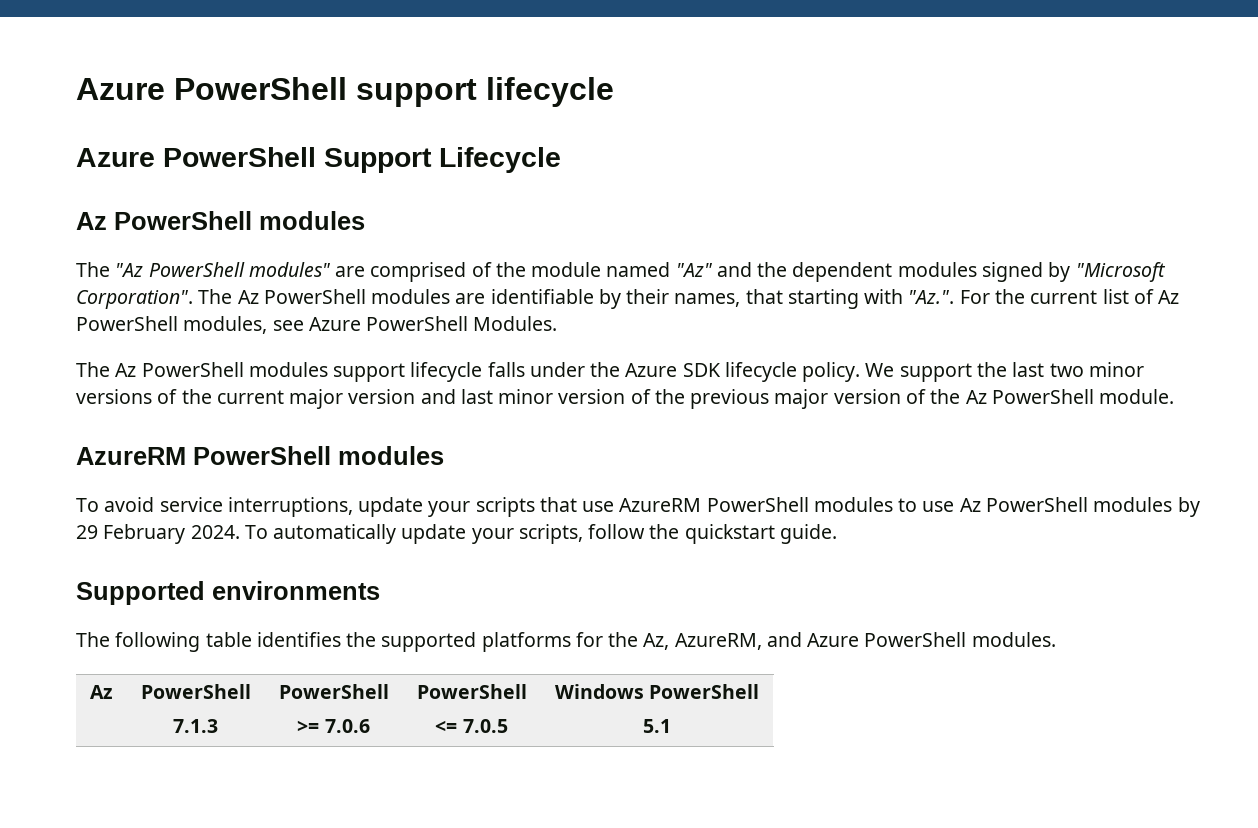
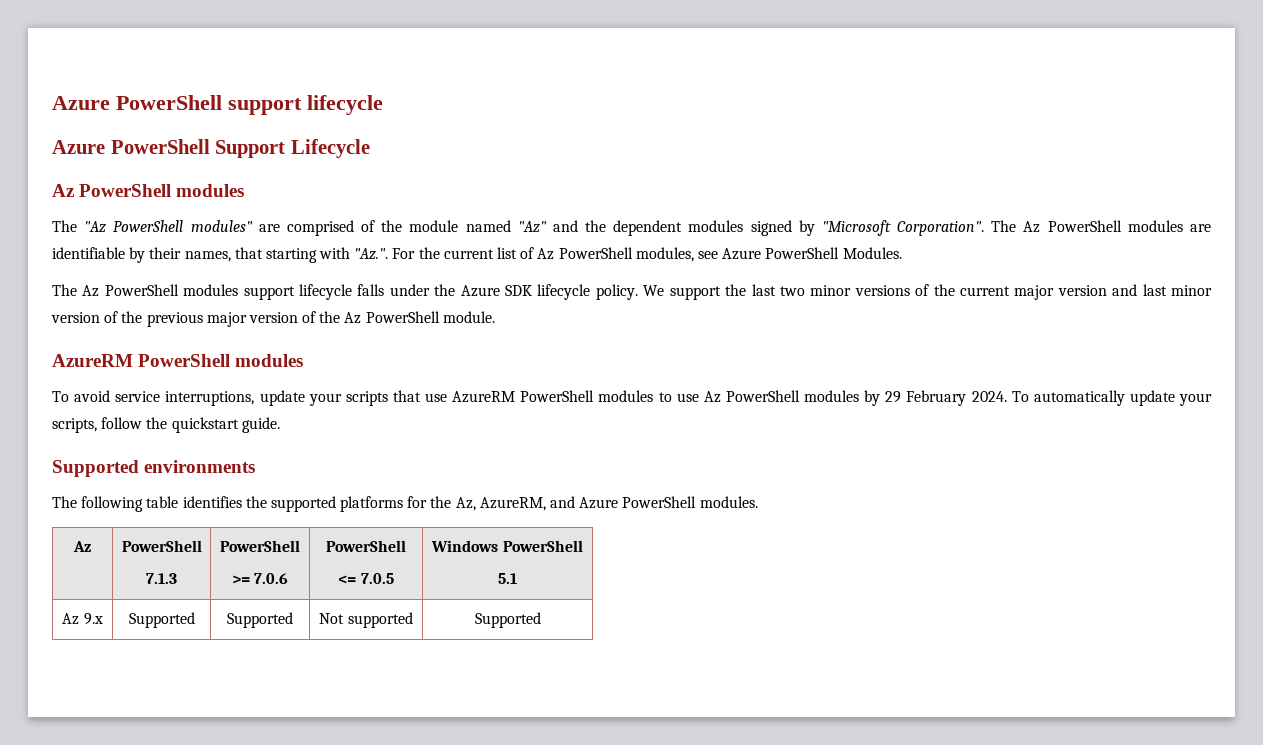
+ Az 9.x | Supported | Supported | Not supported | Supported

